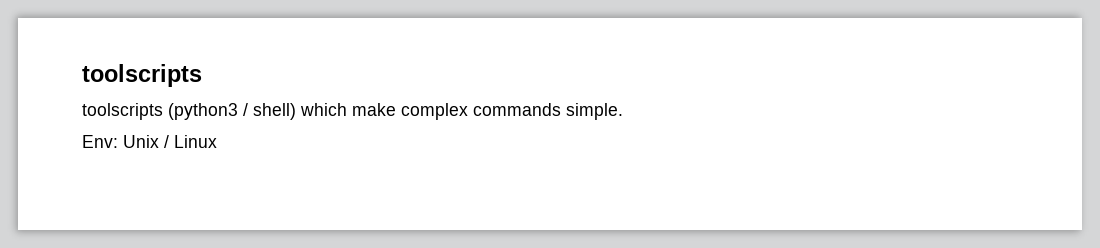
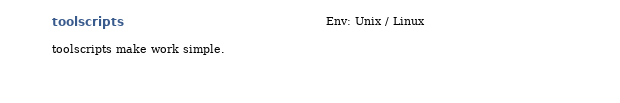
- toolscripts (python3 / shell) which make complex commands simple.
+ toolscripts make work simple.

